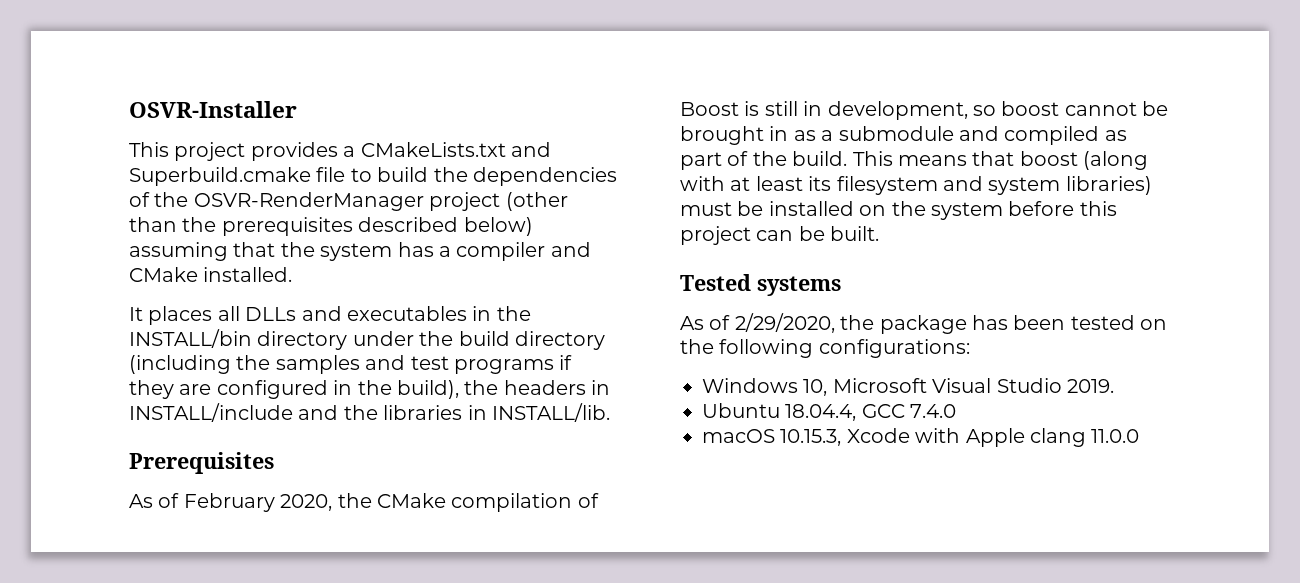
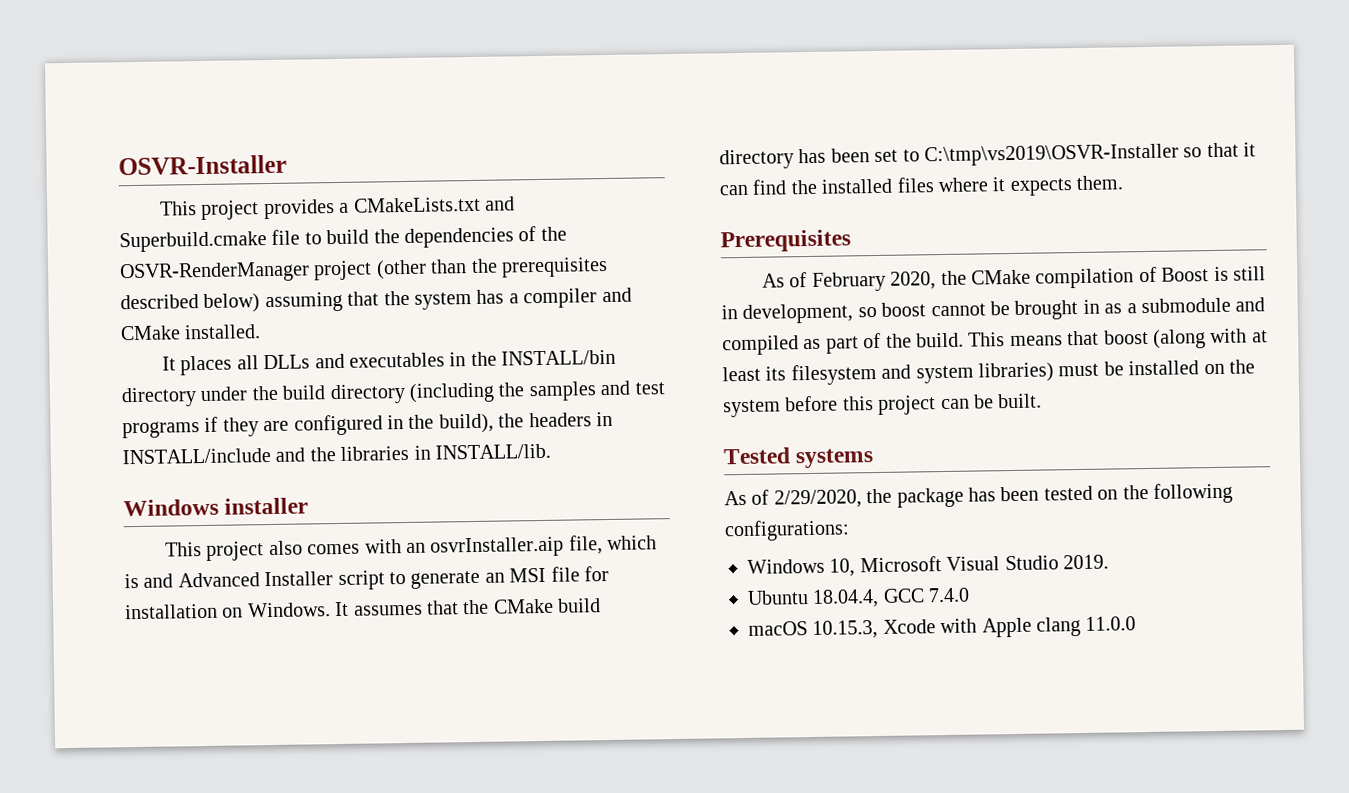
+ Windows installer
+ This project also comes with an osvrInstaller.aip file, which is and Advanced Installer script to generate an MSI file for installation on Windows. It assumes that the CMake build directory has been set to C:\tmp\vs2019\OSVR-Installer so that it can find the installed files where it expects them.

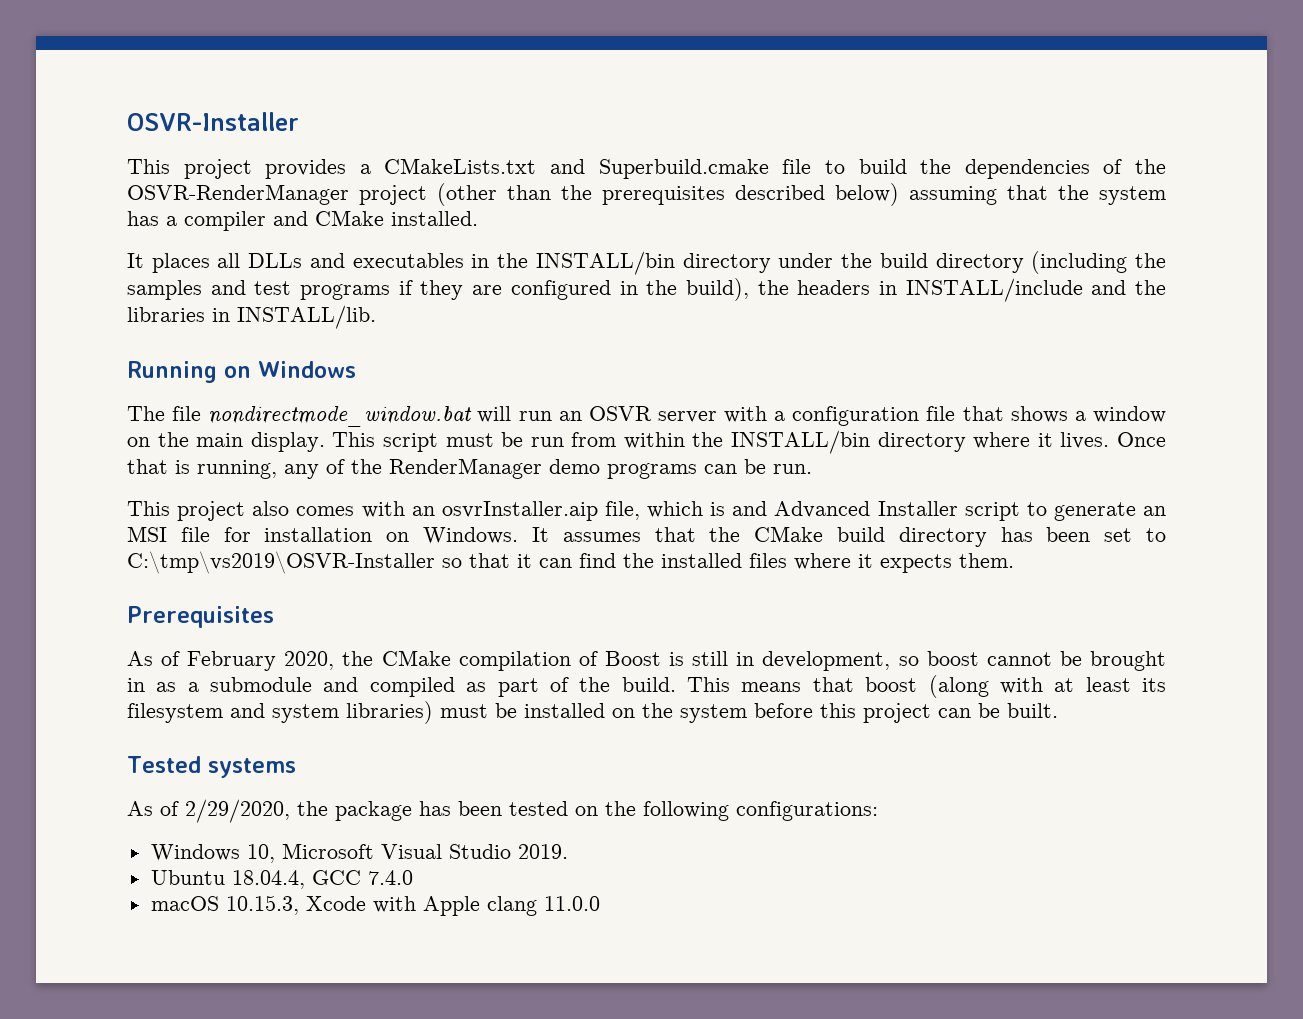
- Windows installer
+ Running on Windows
+ The file nondirectmode_window.bat will run an OSVR server with a configuration file that shows a window on the main display. This script must be run from within the INSTALL/bin directory where it lives. Once that is running, any of the RenderManager demo programs can be run.

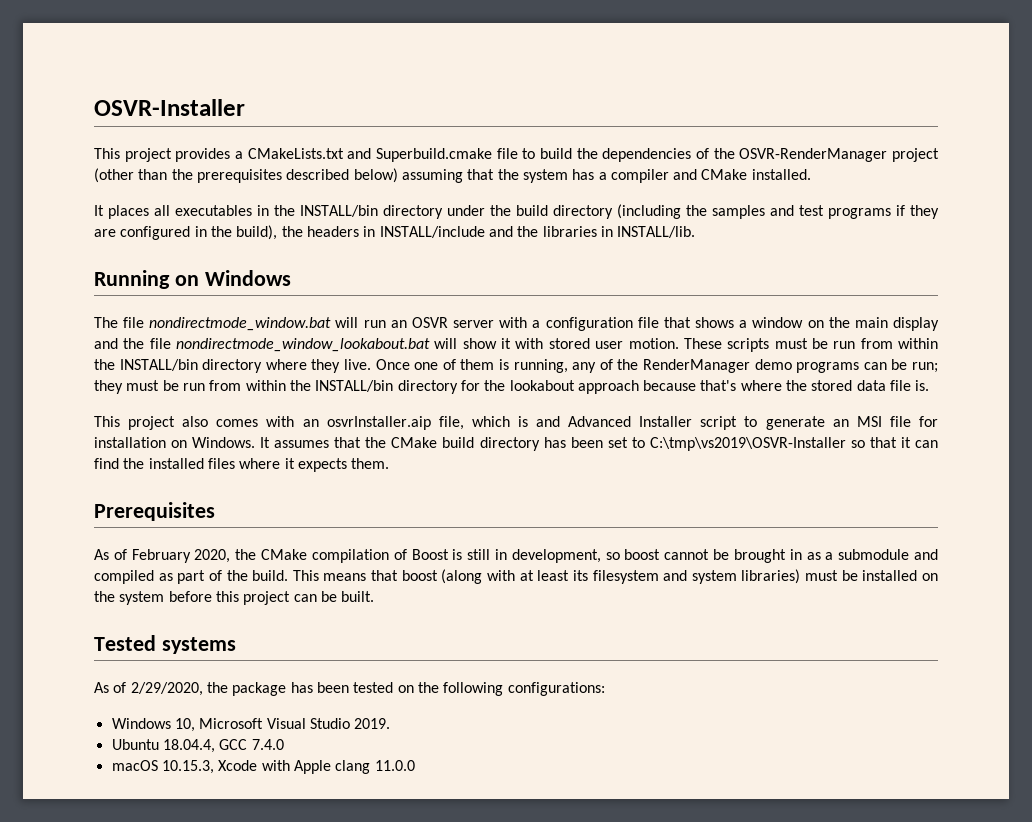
- It places all DLLs and executables in the INSTALL/bin directory under the build directory (including the samples and test programs if they are configured in the build), the headers in INSTALL/include and the libraries in INSTALL/lib.
+ It places all executables in the INSTALL/bin directory under the build directory (including the samples and test programs if they are configured in the build), the headers in INSTALL/include and the libraries in INSTALL/lib.
- The file nondirectmode_window.bat will run an OSVR server with a configuration file that shows a window on the main display. This script must be run from within the INSTALL/bin directory where it lives. Once that is running, any of the RenderManager demo programs can be run.
+ The file nondirectmode_window.bat will run an OSVR server with a configuration file that shows a window on the main display and the file nondirectmode_window_lookabout.bat will show it with stored user motion. These scripts must be run from within the INSTALL/bin directory where they live. Once one of them is running, any of the RenderManager demo programs can be run; they must be run from within the INSTALL/bin directory for the lookabout approach because that's where the stored data file is.

